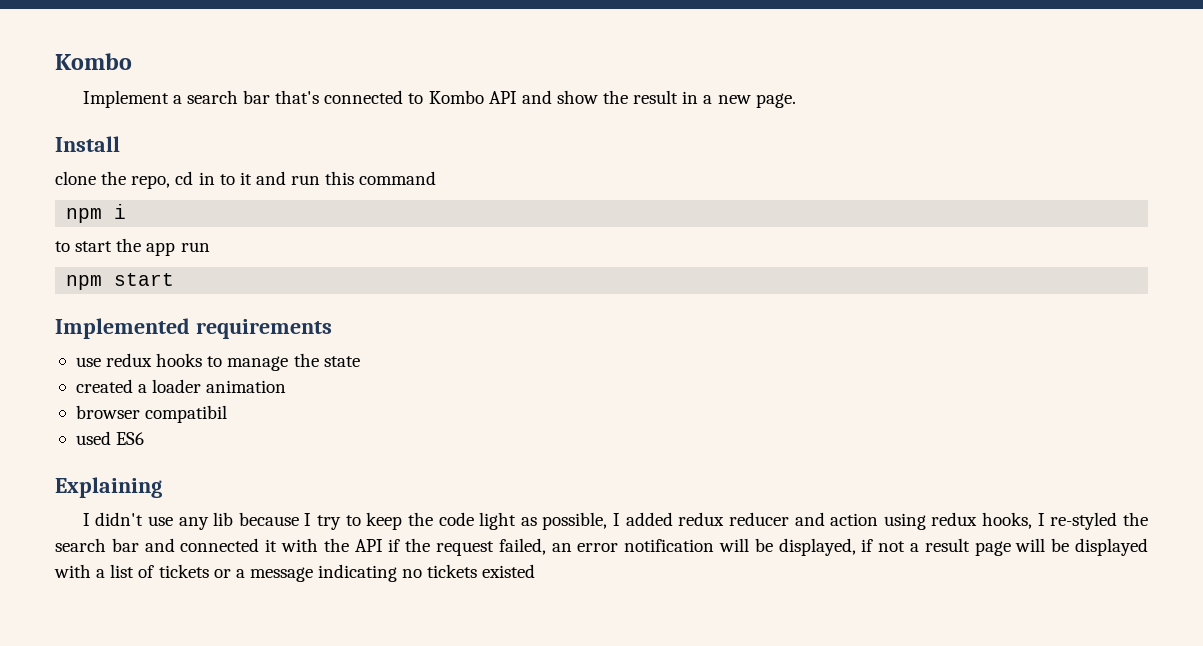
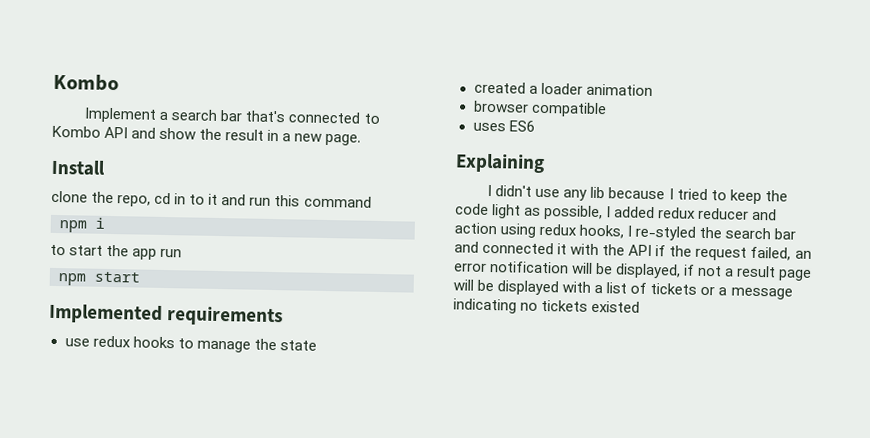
- browser compatibil
- used ES6
+ browser compatible
+ uses ES6
- I didn't use any lib because I try to keep the code light as possible, I added redux reducer and action using redux hooks, I re-styled the search bar and connected it with the API if the request failed, an error notification will be displayed, if not a result page will be displayed with a list of tickets or a message indicating no tickets existed
+ I didn't use any lib because I tried to keep the code light as possible, I added redux reducer and action using redux hooks, I re-styled the search bar and connected it with the API if the request failed, an error notification will be displayed, if not a result page will be displayed with a list of tickets or a message indicating no tickets existed

